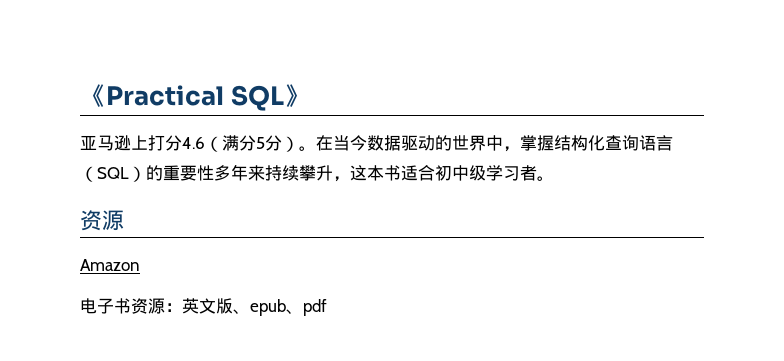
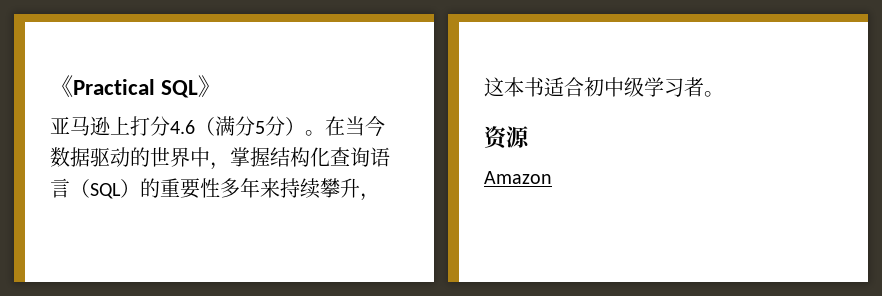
- 电子书资源：英文版、epub、pdf

